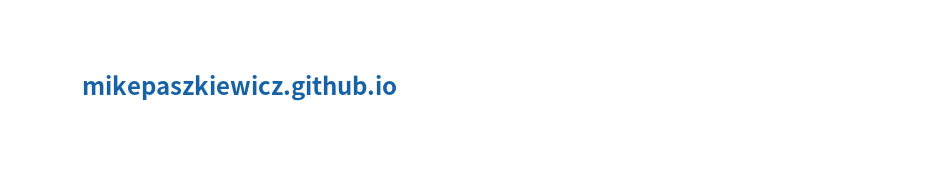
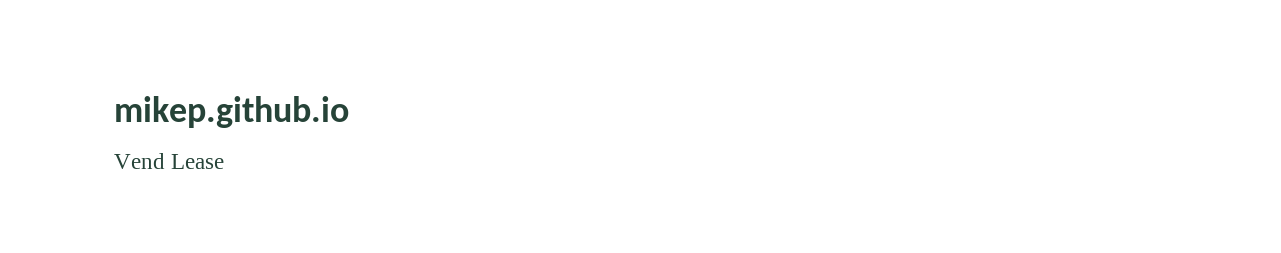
- mikepaszkiewicz.github.io
+ mikep.github.io
+ Vend Lease

